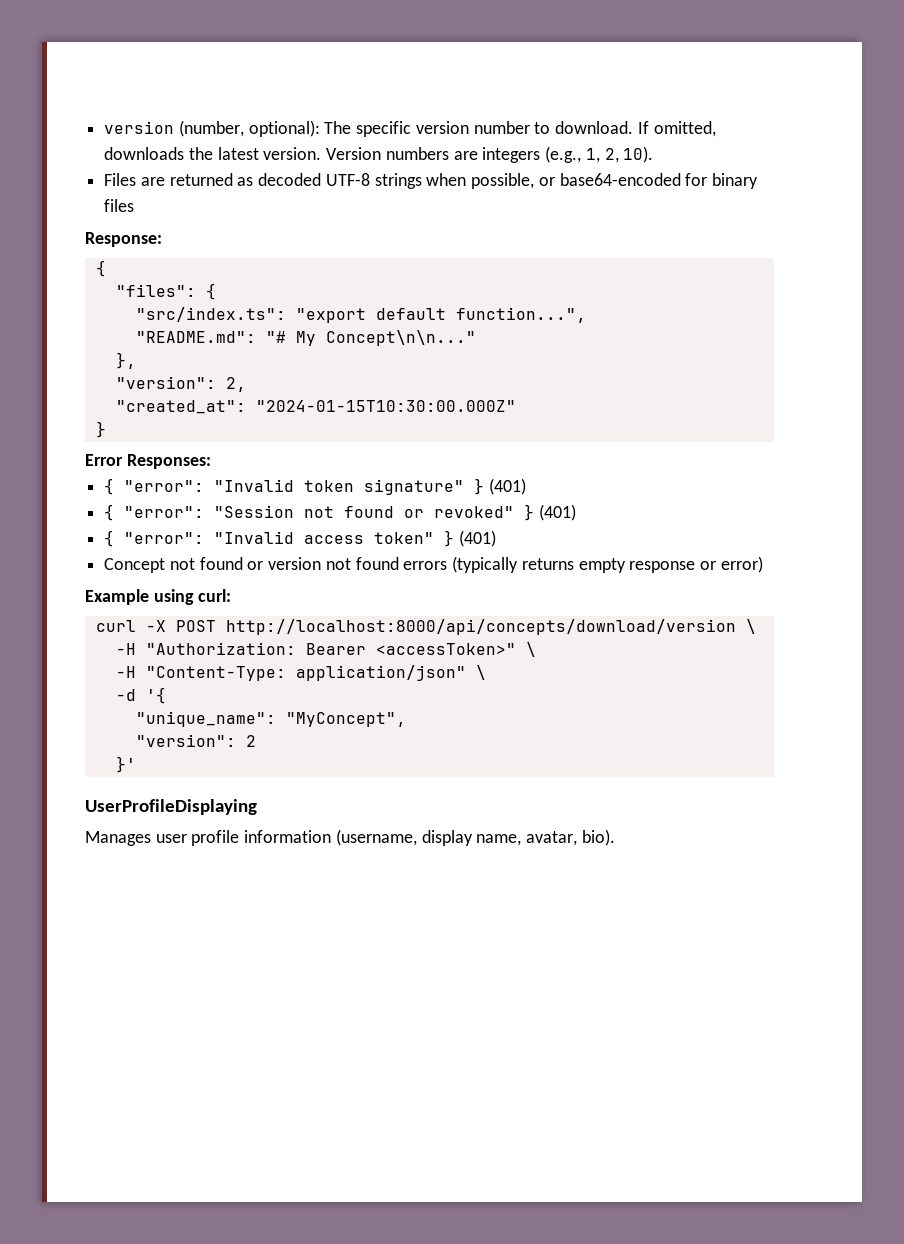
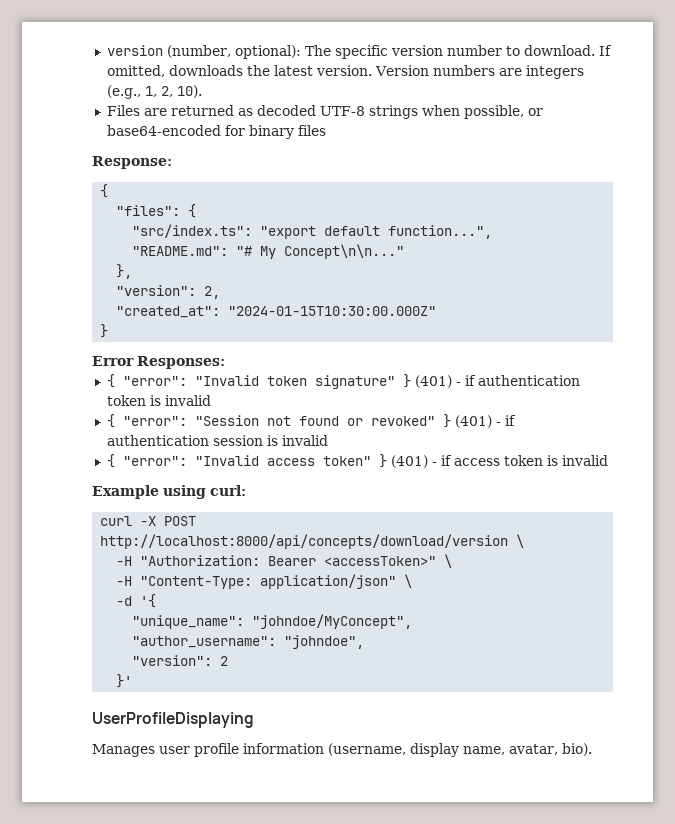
- { "error": "Invalid token signature" } (401)
+ { "error": "Invalid token signature" } (401) - if authentication token is invalid
- { "error": "Session not found or revoked" } (401)
+ { "error": "Session not found or revoked" } (401) - if authentication session is invalid
- { "error": "Invalid access token" } (401)
- Concept not found or version not found errors (typically returns empty response or error)
+ { "error": "Invalid access token" } (401) - if access token is invalid
- "unique_name": "MyConcept",
+ "unique_name": "johndoe/MyConcept",
+ "author_username": "johndoe",

